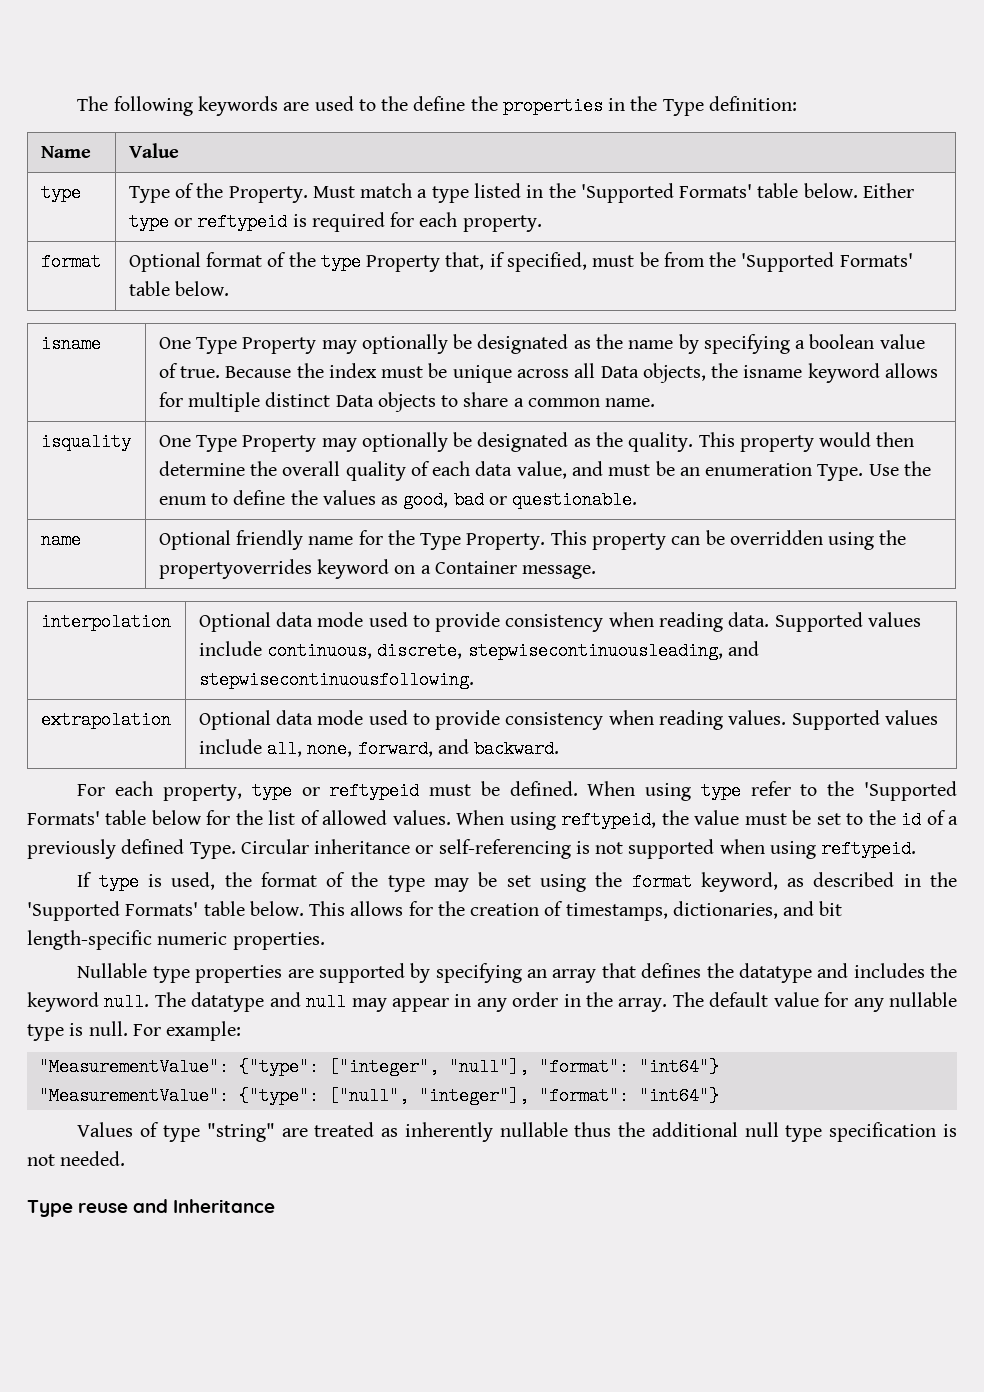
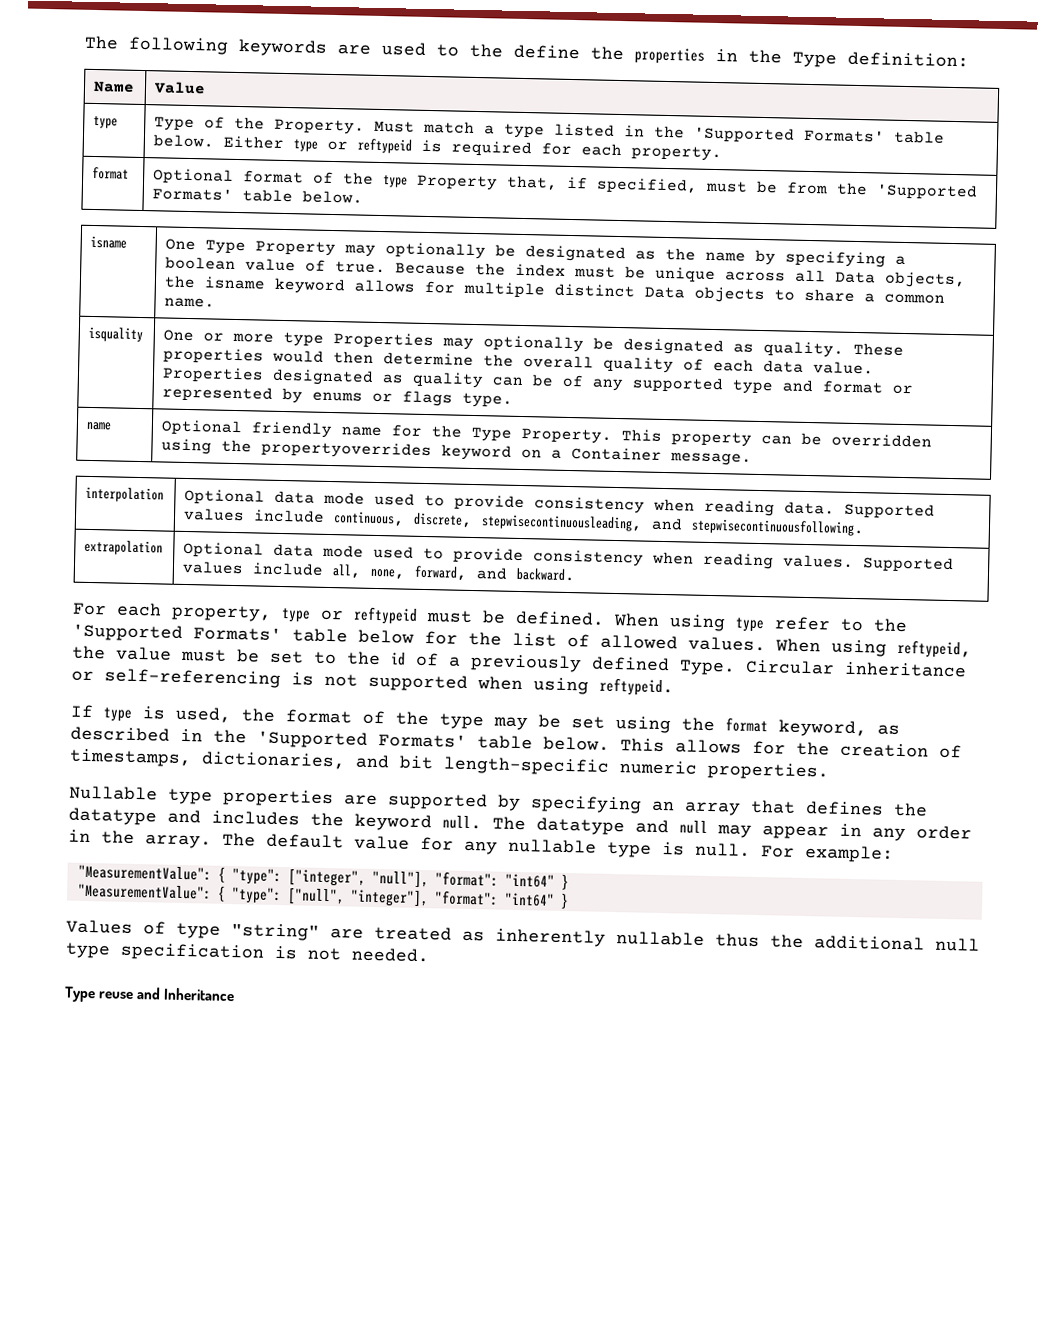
- One Type Property may optionally be designated as the quality. This property would then determine the overall quality of each data value, and must be an enumeration Type. Use the enum to define the values as good, bad or questionable.
+ One or more type Properties may optionally be designated as quality. These properties would then determine the overall quality of each data value. Properties designated as quality can be of any supported type and format or represented by enums or flags type.
- "MeasurementValue": {"type": ["integer", "null"], "format": "int64"}
- "MeasurementValue": {"type": ["null", "integer"], "format": "int64"}
+ "MeasurementValue": { "type": ["integer", "null"], "format": "int64" }
+ "MeasurementValue": { "type": ["null", "integer"], "format": "int64" }

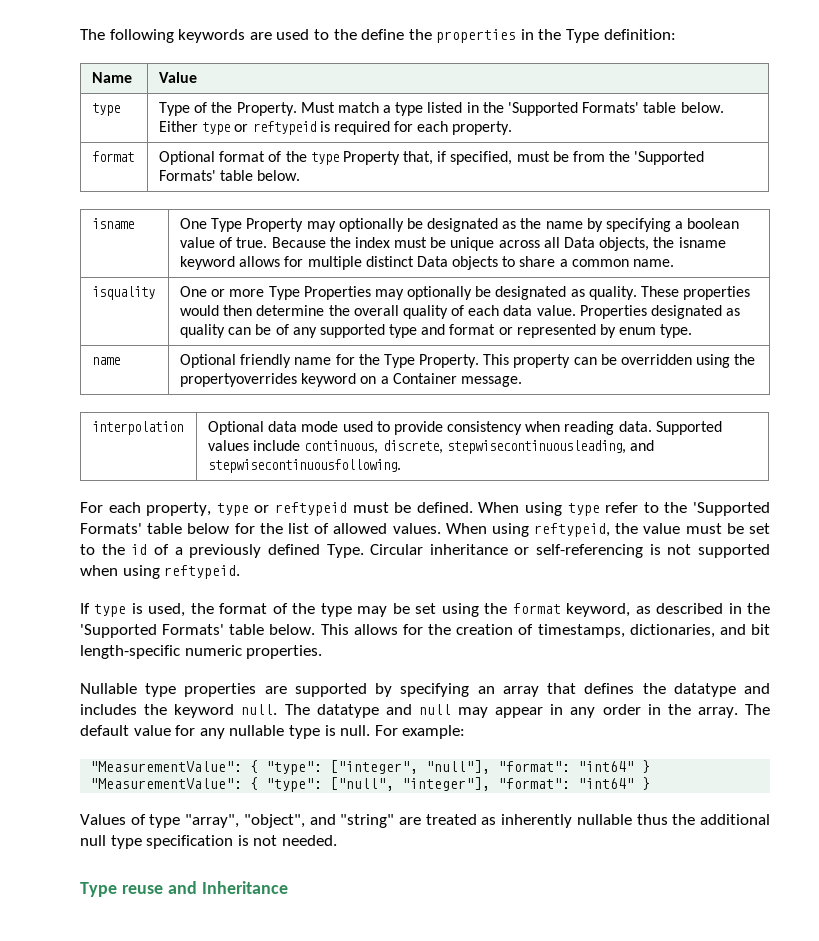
- One or more type Properties may optionally be designated as quality.
+ One or more Type Properties may optionally be designated as quality.
- Properties designated as quality can be of any supported type and format or represented by enums or flags type.
+ Properties designated as quality can be of any supported type and format or represented by enum type.
- extrapolation | Optional data mode used to provide consistency when reading values. Supported values include all, none, forward, and backward.
- Values of type "string" are treated as inherently nullable thus the additional null type specification is not needed.
+ Values of type "array", "object", and "string" are treated as inherently nullable thus the additional null type specification is not needed.

